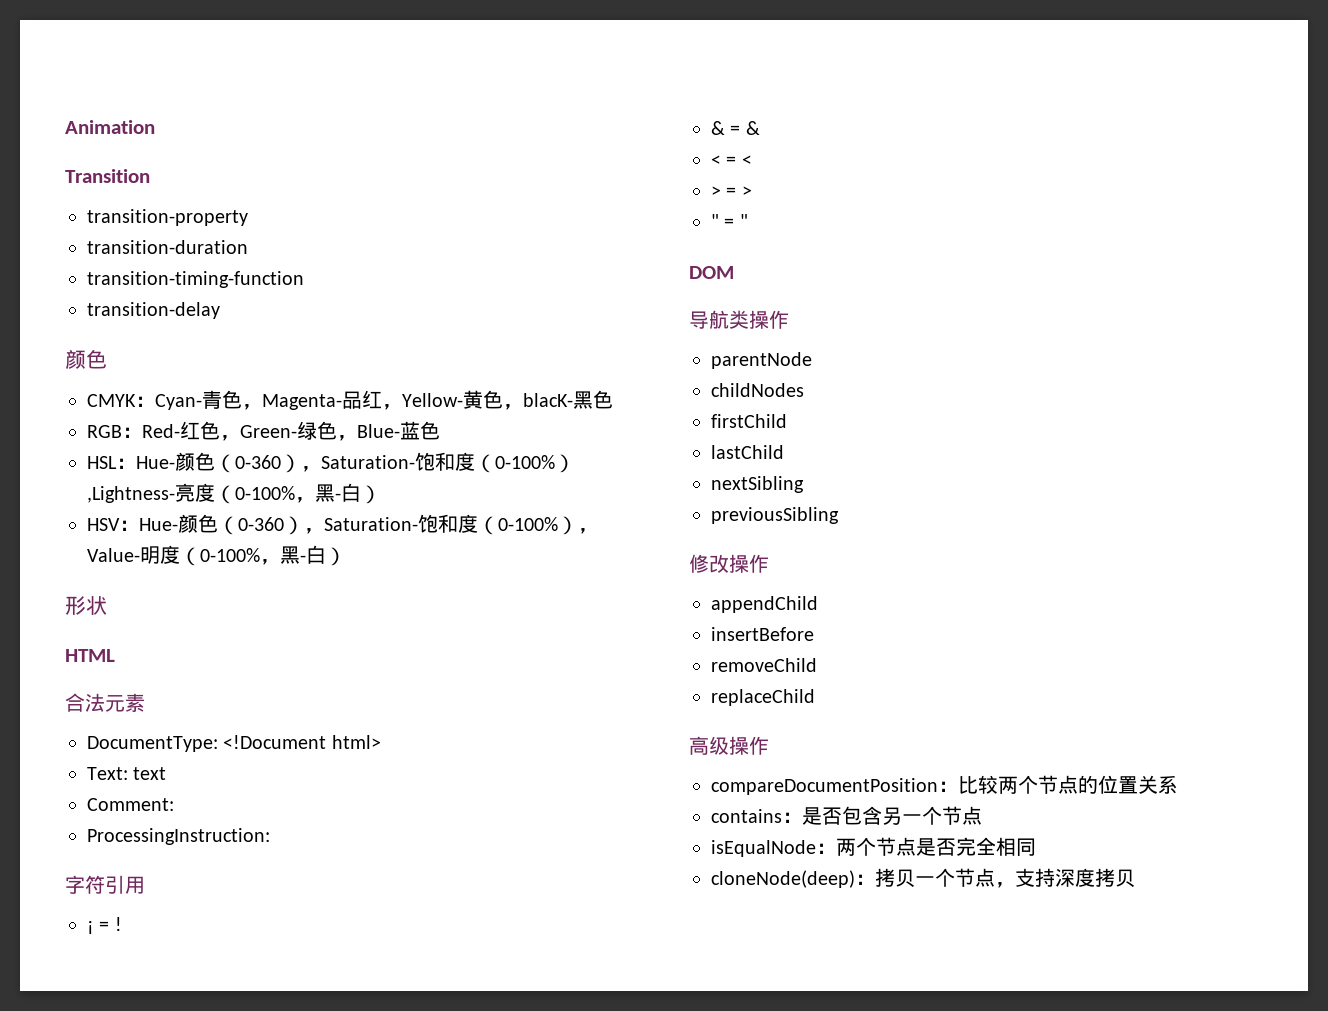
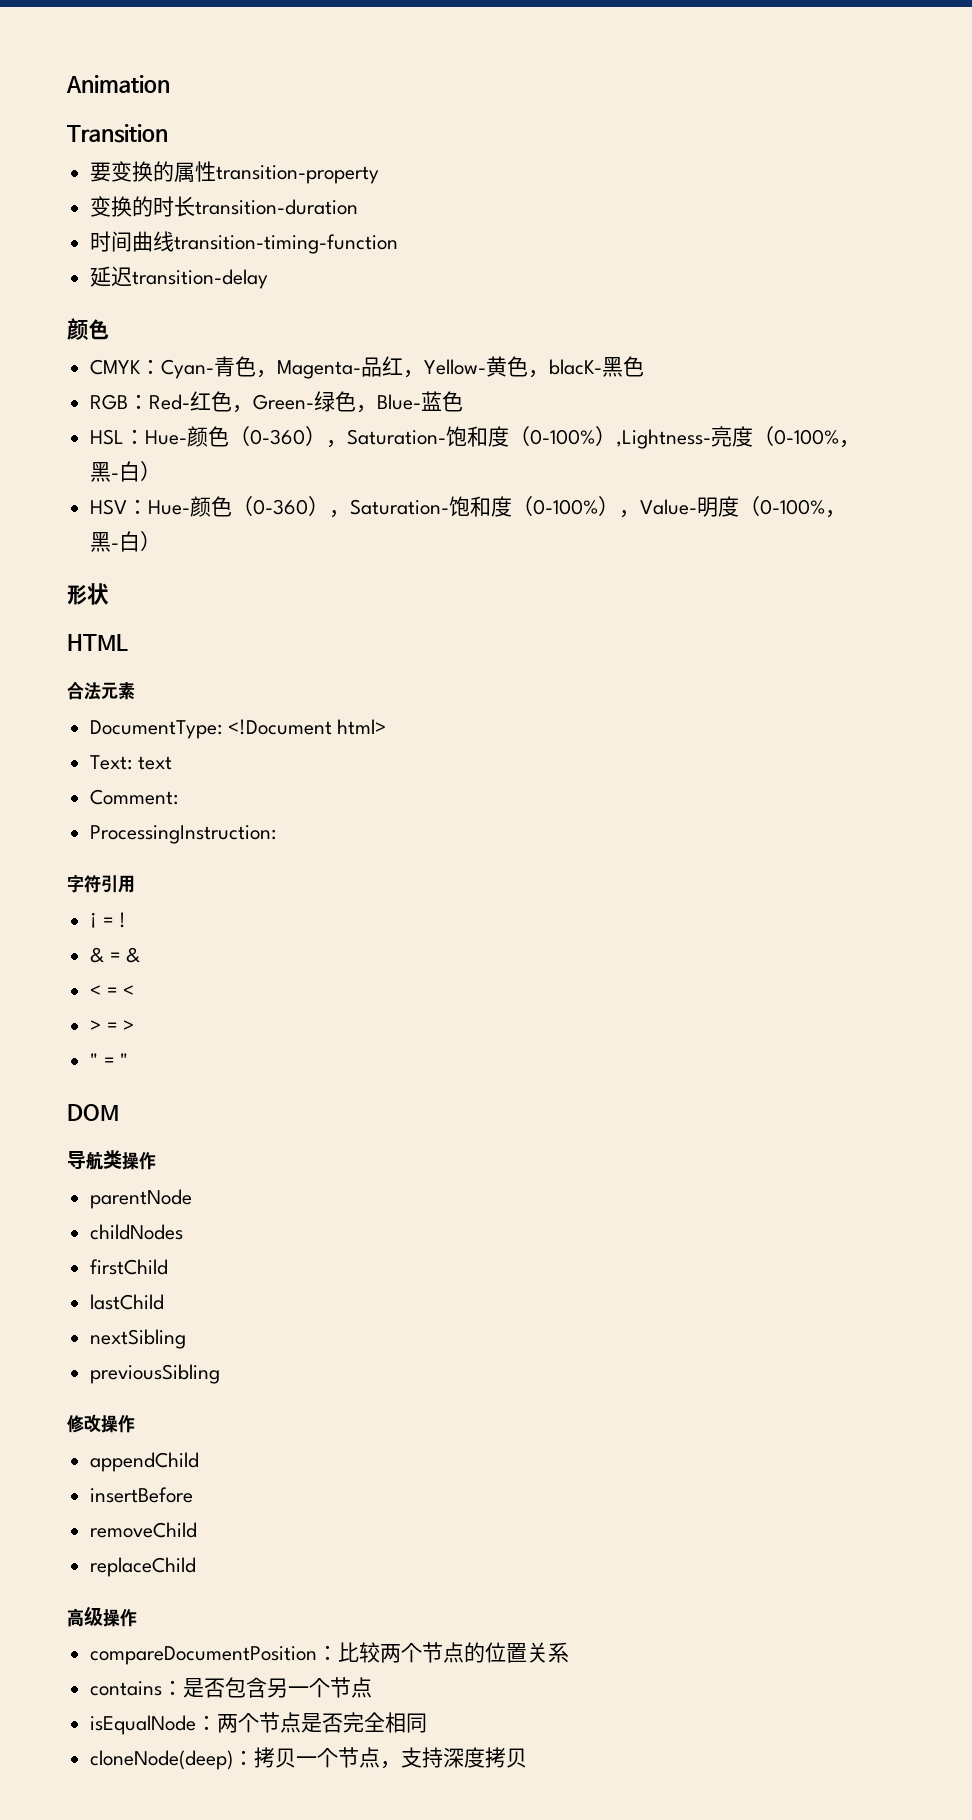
- transition-property
+ 要变换的属性transition-property
- transition-duration
+ 变换的时长transition-duration
- transition-timing-function
+ 时间曲线transition-timing-function
- transition-delay
+ 延迟transition-delay

